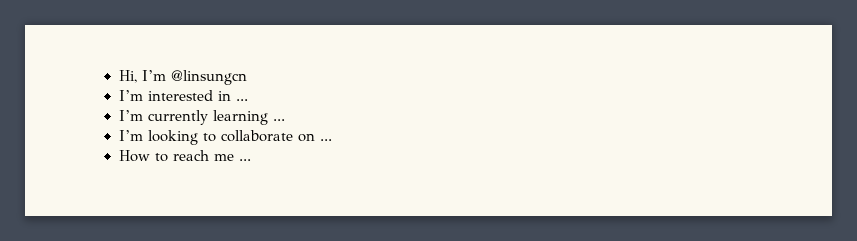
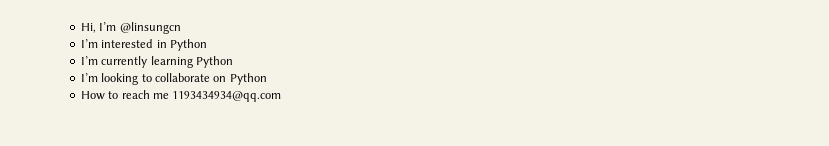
- I’m interested in ...
+ I’m interested in Python
- I’m currently learning ...
+ I’m currently learning Python
- I’m looking to collaborate on ...
+ I’m looking to collaborate on Python
- How to reach me ...
+ How to reach me 1193434934@qq.com

